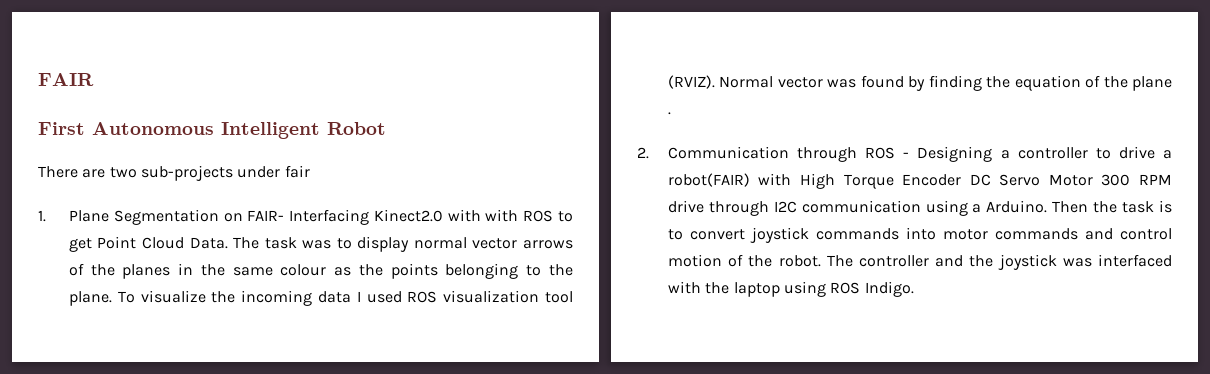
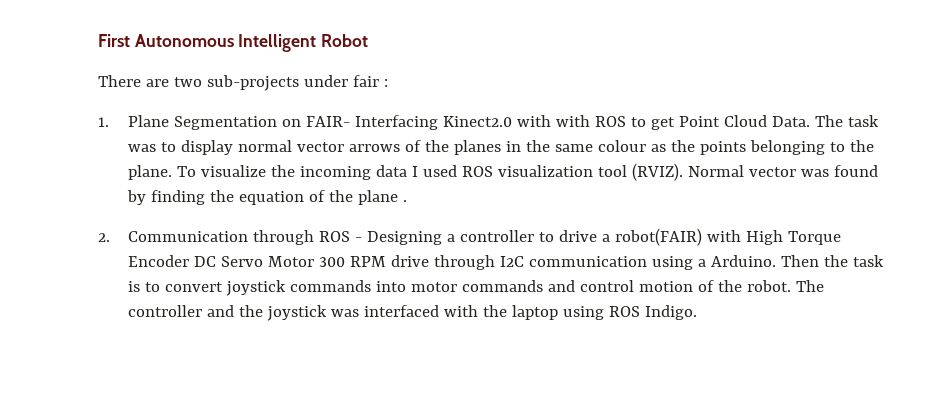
- FAIR
- There are two sub-projects under fair
+ There are two sub-projects under fair :

